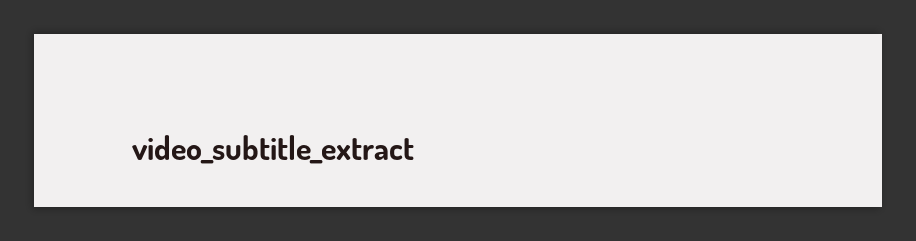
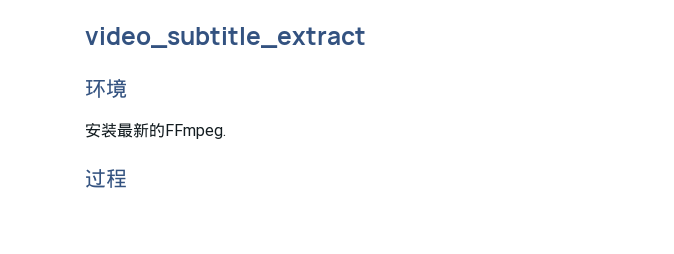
+ 环境
+ 安装最新的FFmpeg.
+ 过程

